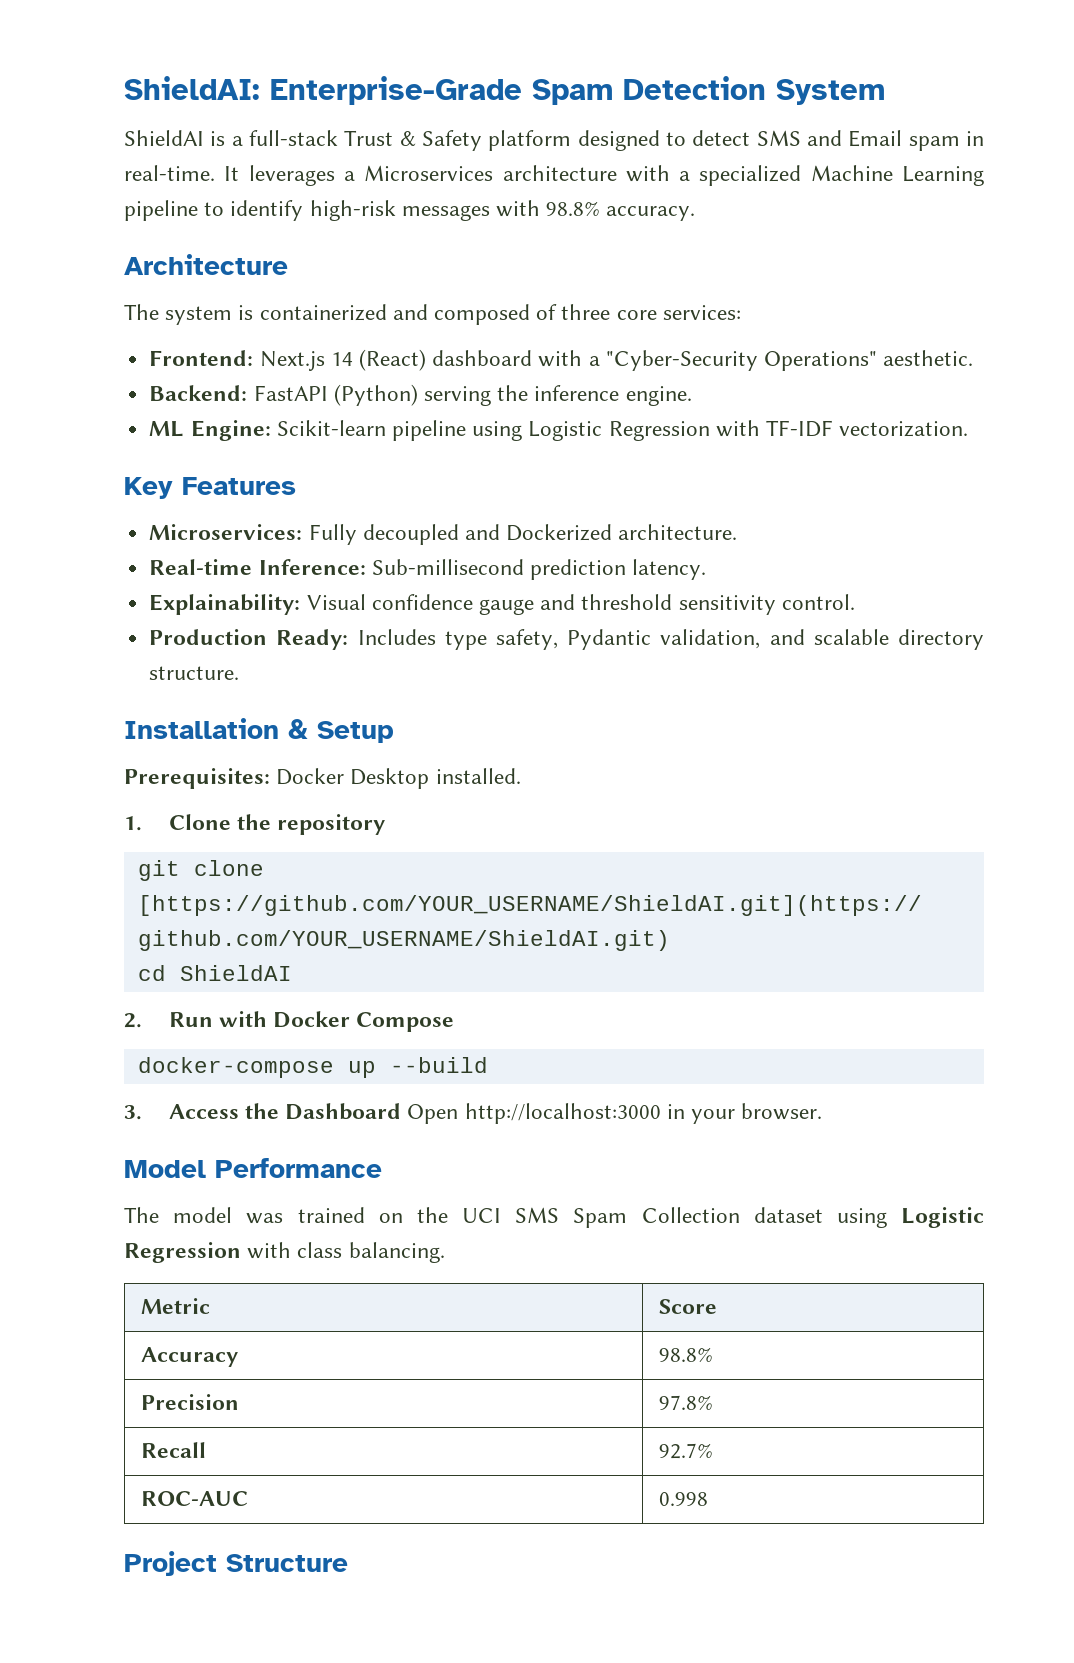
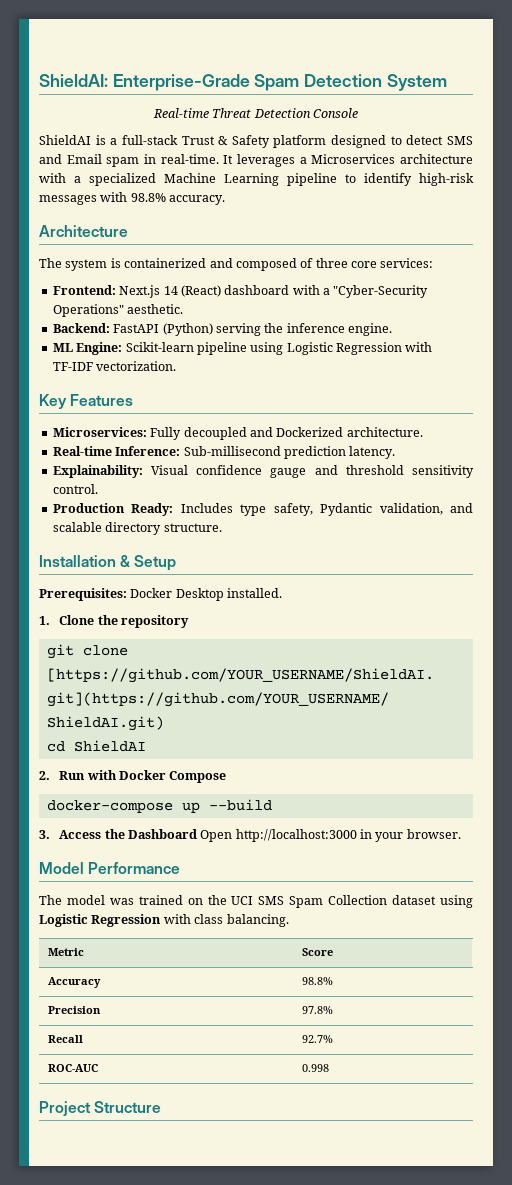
+ Real-time Threat Detection Console

